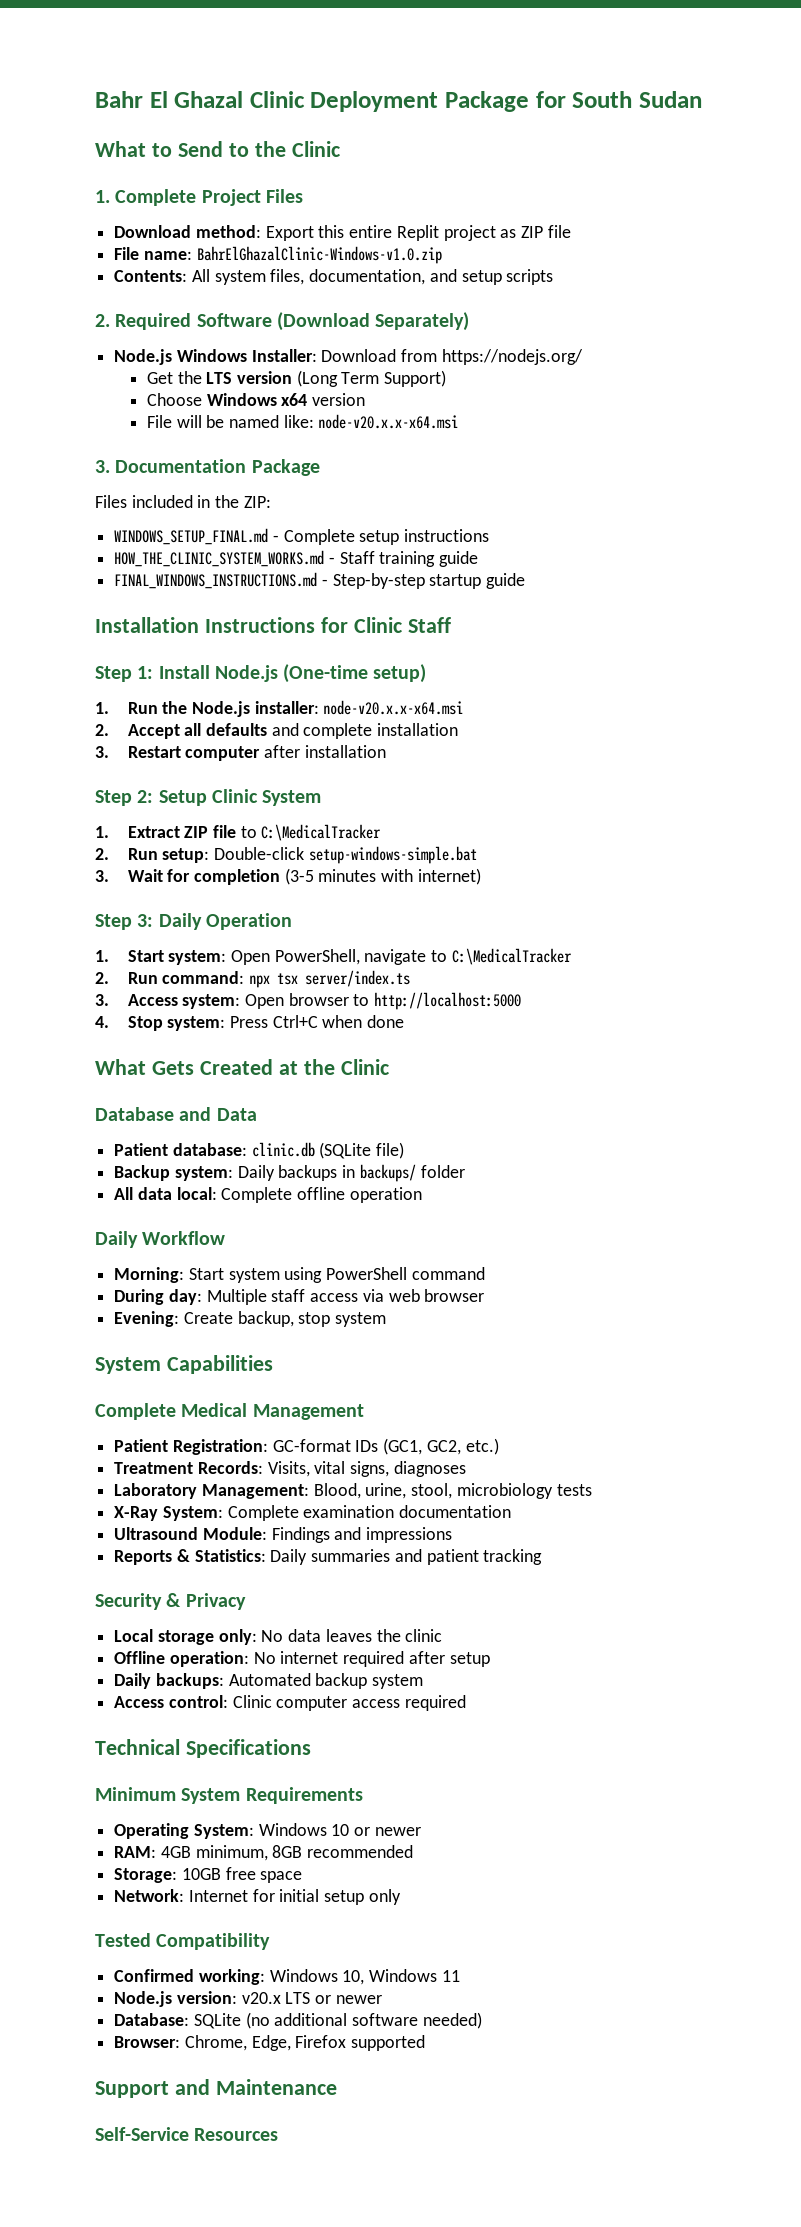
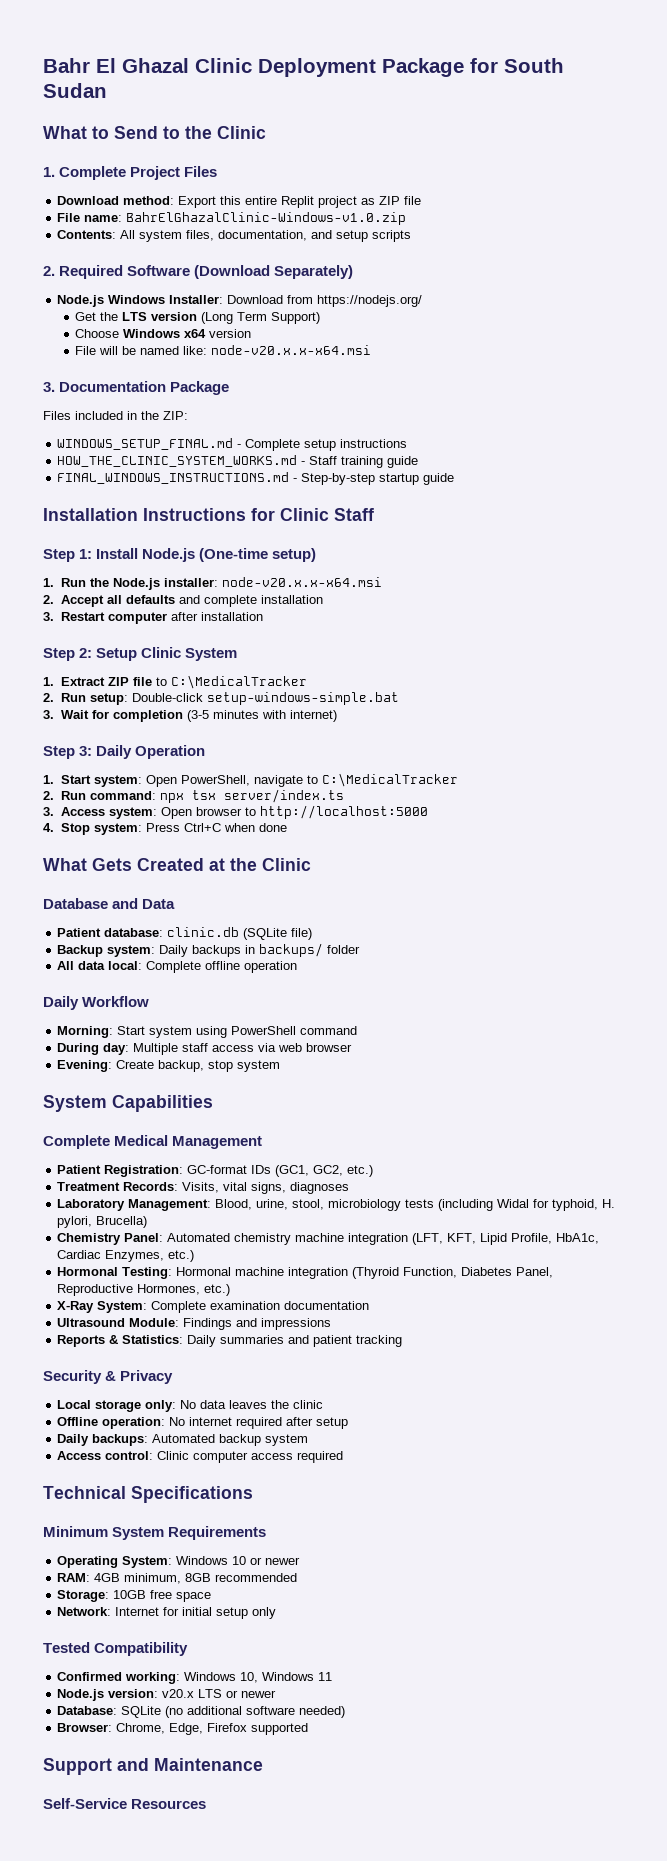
- Laboratory Management: Blood, urine, stool, microbiology tests
+ Laboratory Management: Blood, urine, stool, microbiology tests (including Widal for typhoid, H. pylori, Brucella)
+ Chemistry Panel: Automated chemistry machine integration (LFT, KFT, Lipid Profile, HbA1c, Cardiac Enzymes, etc.)
+ Hormonal Testing: Hormonal machine integration (Thyroid Function, Diabetes Panel, Reproductive Hormones, etc.)

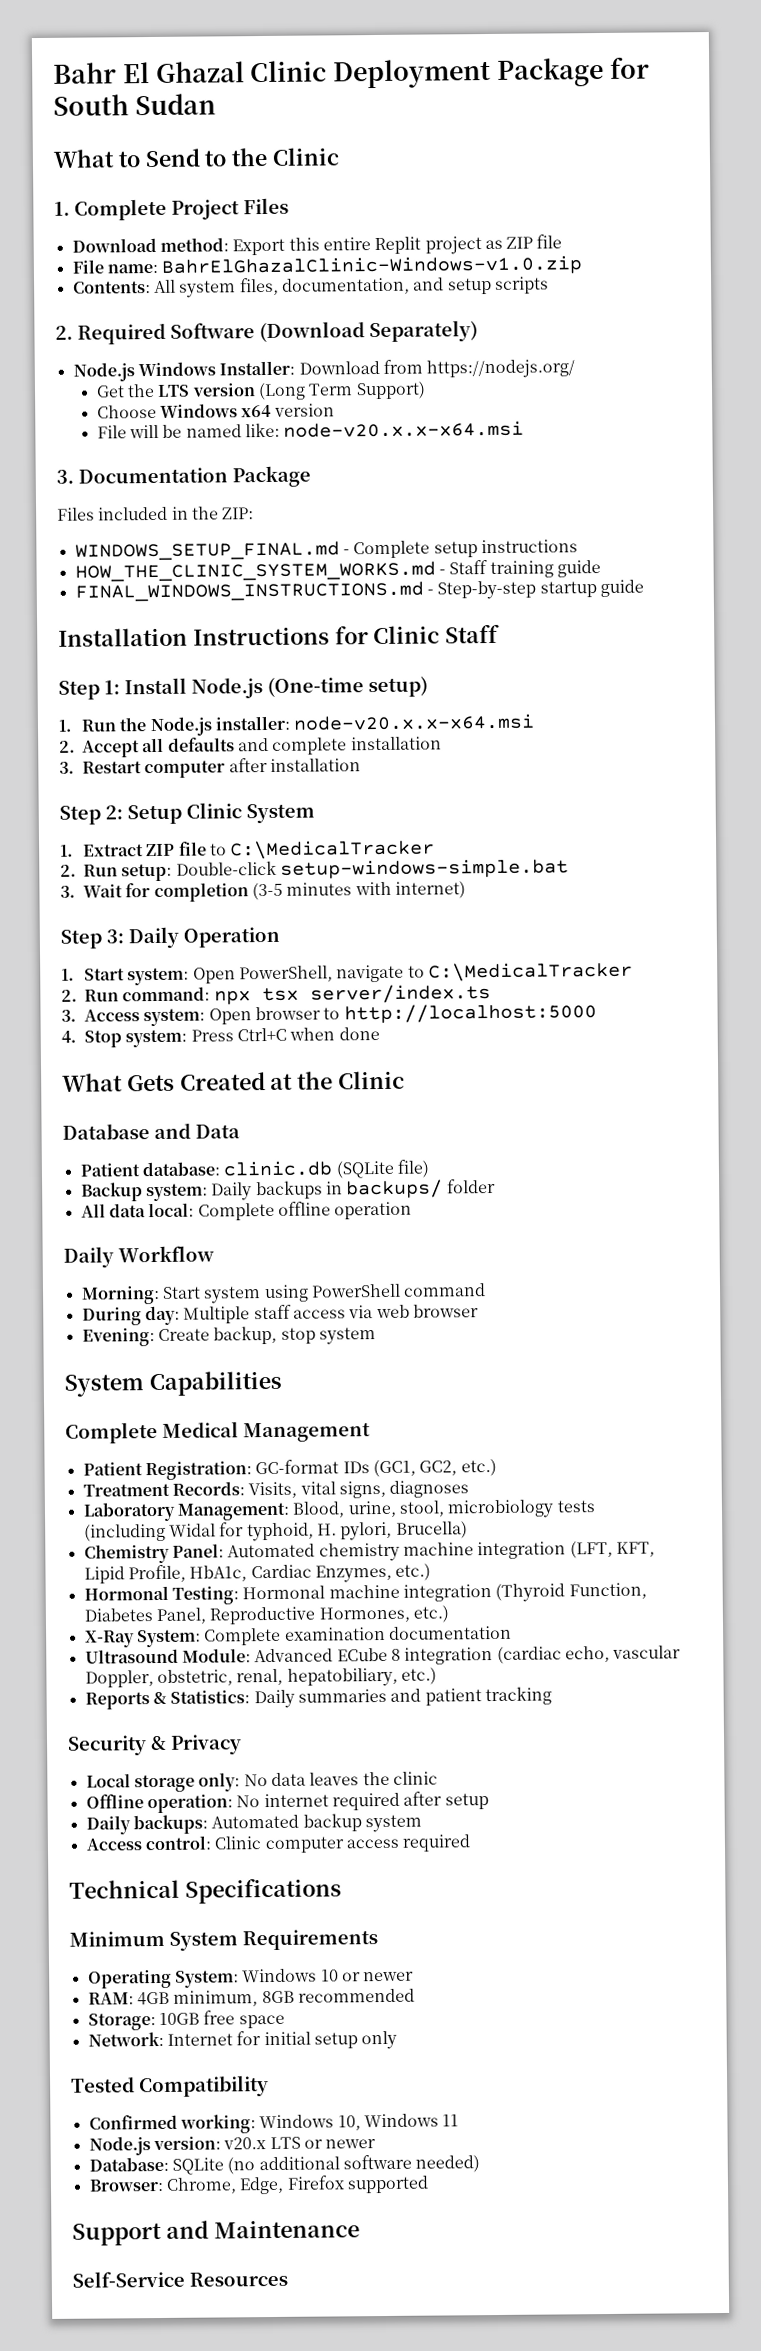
- Ultrasound Module: Findings and impressions
+ Ultrasound Module: Advanced ECube 8 integration (cardiac echo, vascular Doppler, obstetric, renal, hepatobiliary, etc.)

